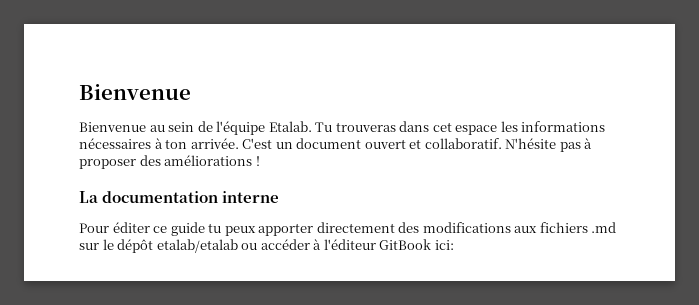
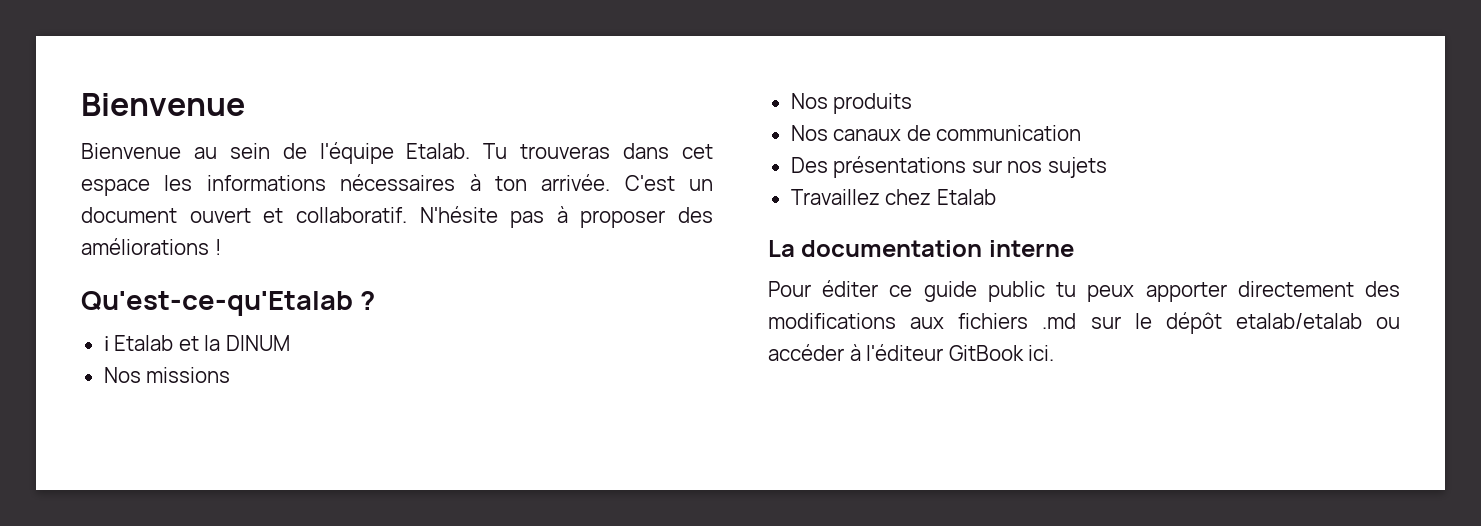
+ Qu'est-ce-qu'Etalab ?
+ ℹ Etalab et la DINUM
+ Nos missions
+ Nos produits
+ Nos canaux de communication
+ Des présentations sur nos sujets
+ Travaillez chez Etalab
- Pour éditer ce guide tu peux apporter directement des modifications aux fichiers .md sur le dépôt etalab/etalab ou accéder à l'éditeur GitBook ici:
+ Pour éditer ce guide public tu peux apporter directement des modifications aux fichiers .md sur le dépôt etalab/etalab ou accéder à l'éditeur GitBook ici.

